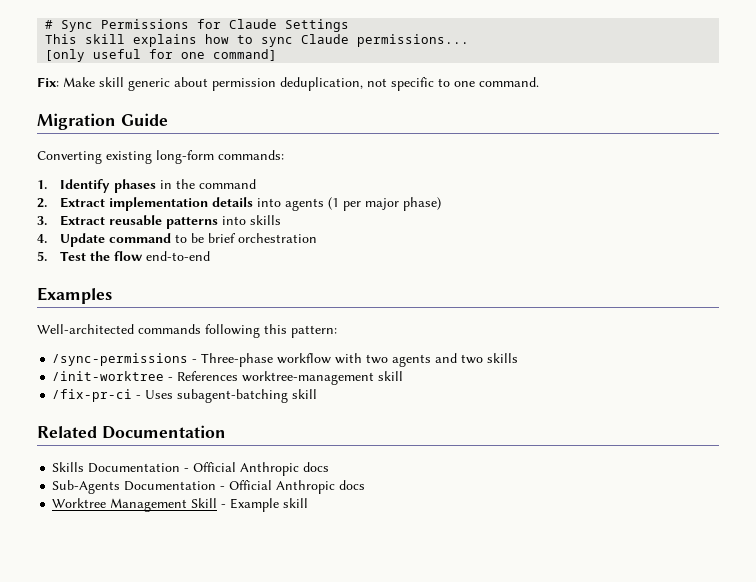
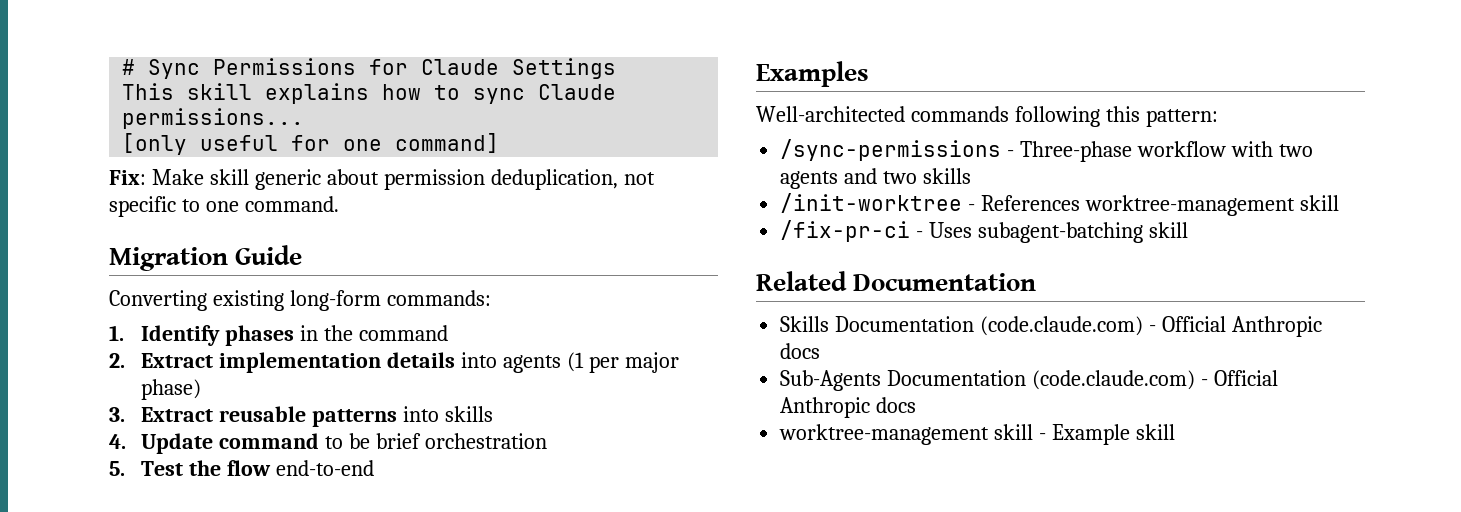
- Skills Documentation - Official Anthropic docs
+ Skills Documentation (code.claude.com) - Official Anthropic docs
- Sub-Agents Documentation - Official Anthropic docs
- Worktree Management Skill - Example skill
+ Sub-Agents Documentation (code.claude.com) - Official Anthropic docs
+ worktree-management skill - Example skill

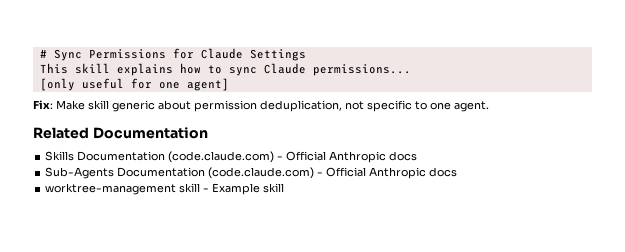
- [only useful for one command]
+ [only useful for one agent]
- Fix: Make skill generic about permission deduplication, not specific to one command.
- Migration Guide
- Converting existing long-form commands:
- 1. Identify phases in the command
- 2. Extract implementation details into agents (1 per major phase)
- 3. Extract reusable patterns into skills
- 4. Update command to be brief orchestration
- 5. Test the flow end-to-end
- Examples
- Well-architected commands following this pattern:
- /sync-permissions - Three-phase workflow with two agents and two skills
- /init-worktree - References worktree-management skill
- /fix-pr-ci - Uses subagent-batching skill
+ Fix: Make skill generic about permission deduplication, not specific to one agent.

